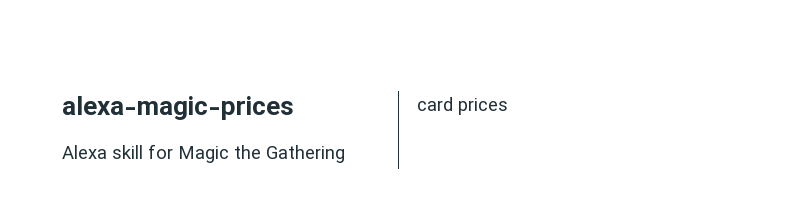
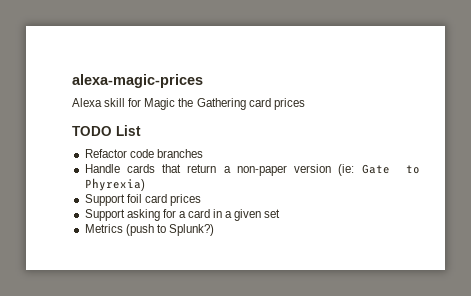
+ TODO List
+ Refactor code branches
+ Handle cards that return a non-paper version (ie: Gate to Phyrexia)
+ Support foil card prices
+ Support asking for a card in a given set
+ Metrics (push to Splunk?)

